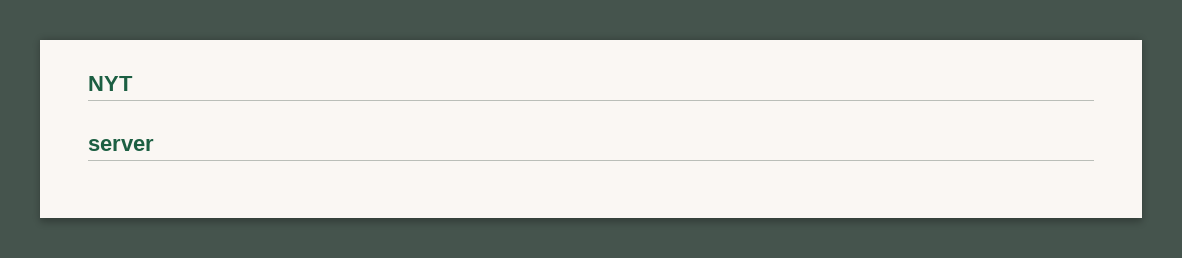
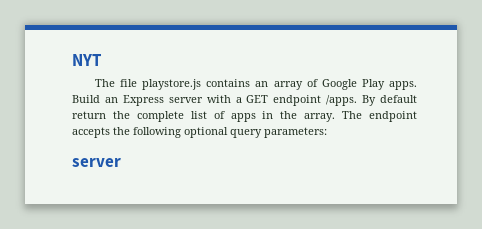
+ The file playstore.js contains an array of Google Play apps. Build an Express server with a GET endpoint /apps. By default return the complete list of apps in the array. The endpoint accepts the following optional query parameters:

